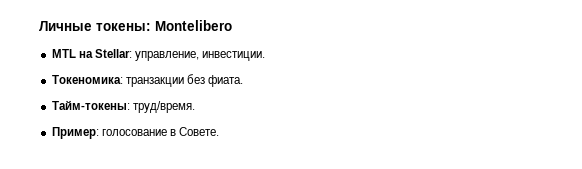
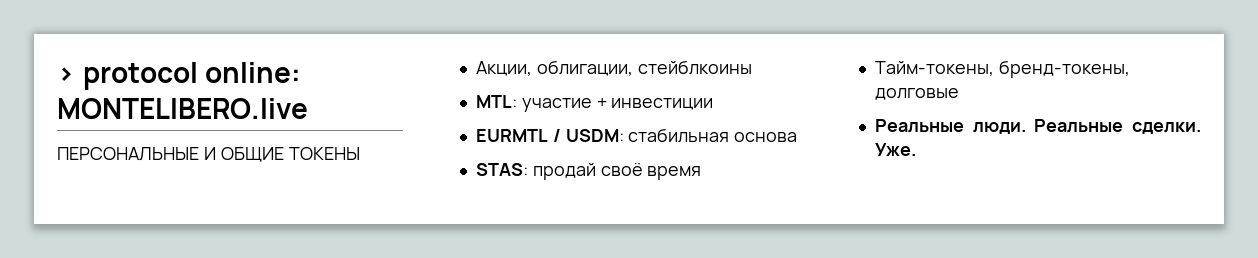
- Личные токены: Montelibero
- MTL на Stellar: управление, инвестиции.
- Токеномика: транзакции без фиата.
- Тайм-токены: труд/время.
- Пример: голосование в Совете.
+ > protocol online: MONTELIBERO.live
+ ПЕРСОНАЛЬНЫЕ И ОБЩИЕ ТОКЕНЫ
+ Акции, облигации, стейблкоины
+ MTL: участие + инвестиции
+ EURMTL / USDM: стабильная основа
+ STAS: продай своё время
+ Тайм-токены, бренд-токены, долговые
+ Реальные люди. Реальные сделки. Уже.

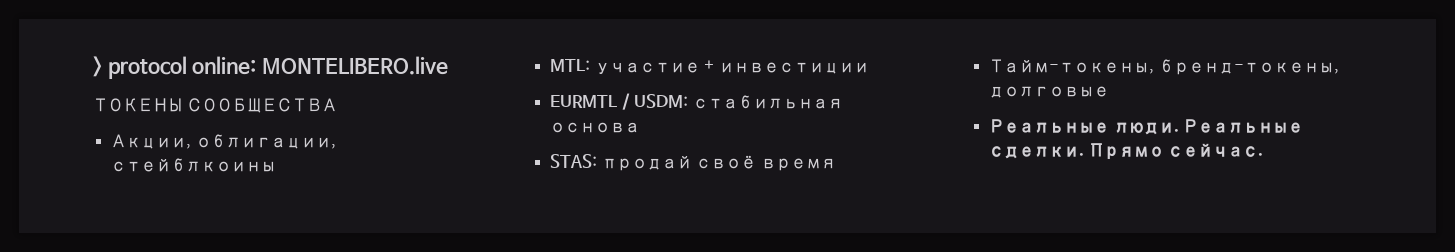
- ПЕРСОНАЛЬНЫЕ И ОБЩИЕ ТОКЕНЫ
+ ТОКЕНЫ СООБЩЕСТВА
- Уже.
+ Прямо сейчас.

